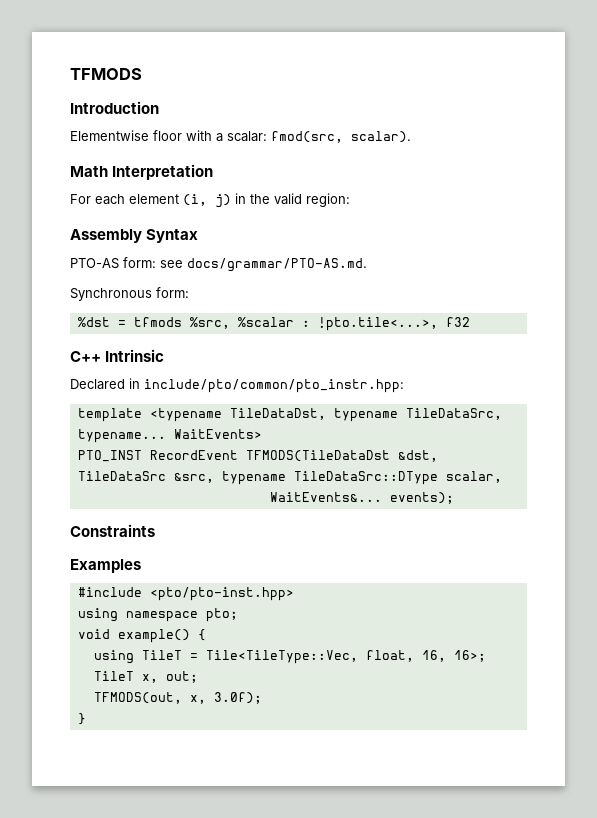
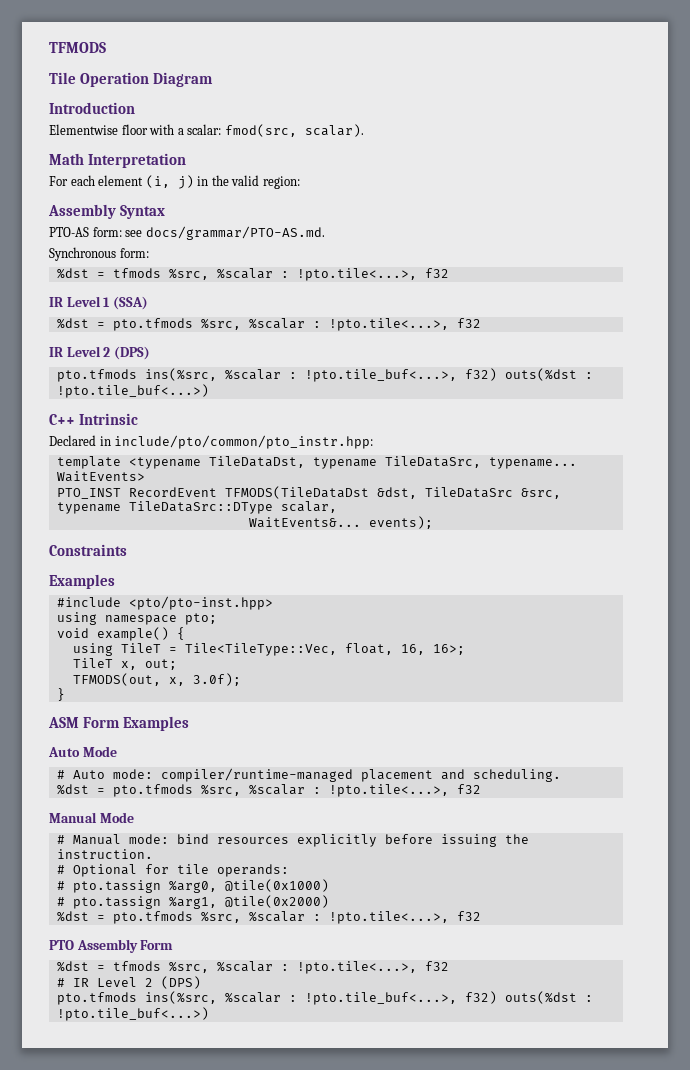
+ Tile Operation Diagram
+ IR Level 1 (SSA)
+ %dst = pto.tfmods %src, %scalar : !pto.tile<...>, f32
+ IR Level 2 (DPS)
+ pto.tfmods ins(%src, %scalar : !pto.tile_buf<...>, f32) outs(%dst : !pto.tile_buf<...>)
+ ASM Form Examples
+ Auto Mode
+ # Auto mode: compiler/runtime-managed placement and scheduling.
+ %dst = pto.tfmods %src, %scalar : !pto.tile<...>, f32
+ Manual Mode
+ # Manual mode: bind resources explicitly before issuing the instruction.
+ # Optional for tile operands:
+ # pto.tassign %arg0, @tile(0x1000)
+ # pto.tassign %arg1, @tile(0x2000)
+ %dst = pto.tfmods %src, %scalar : !pto.tile<...>, f32
+ PTO Assembly Form
+ %dst = tfmods %src, %scalar : !pto.tile<...>, f32
+ # IR Level 2 (DPS)
+ pto.tfmods ins(%src, %scalar : !pto.tile_buf<...>, f32) outs(%dst : !pto.tile_buf<...>)

